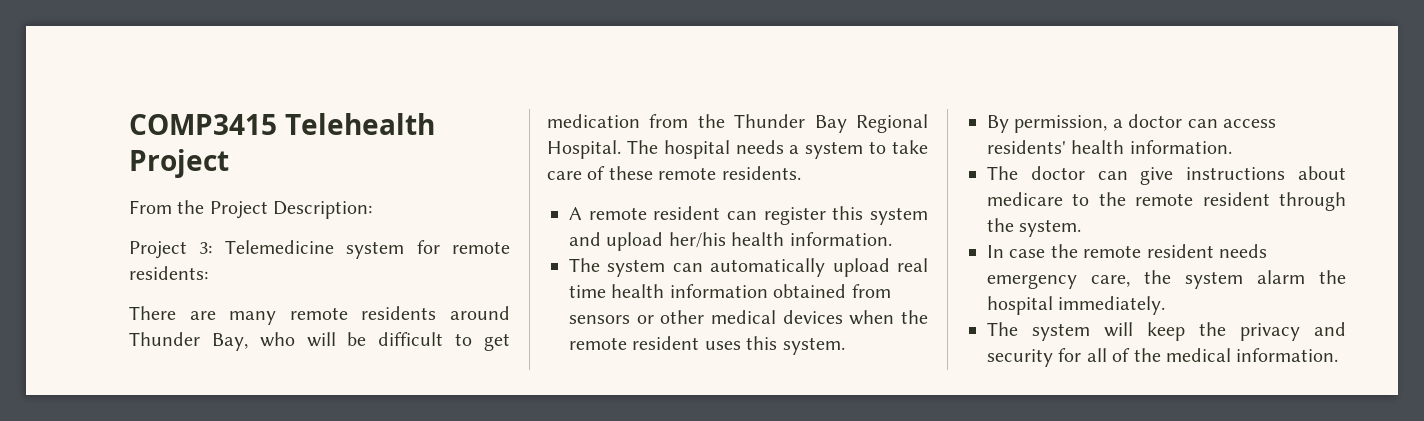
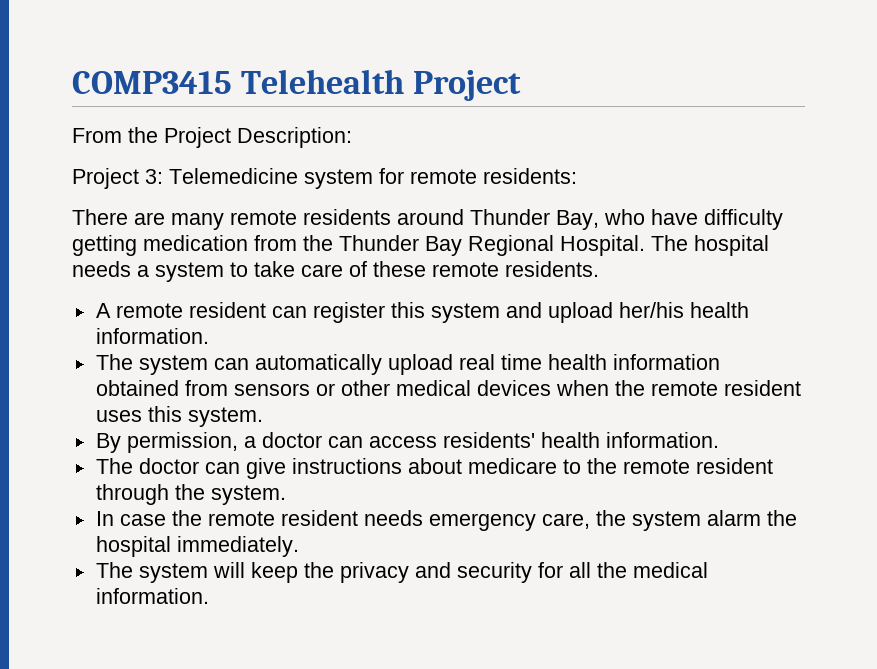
- There are many remote residents around Thunder Bay, who will be difficult to get medication from the Thunder Bay Regional Hospital.
+ There are many remote residents around Thunder Bay, who have difficulty getting medication from the Thunder Bay Regional Hospital.
- The system will keep the privacy and security for all of the medical information.
+ The system will keep the privacy and security for all the medical information.

